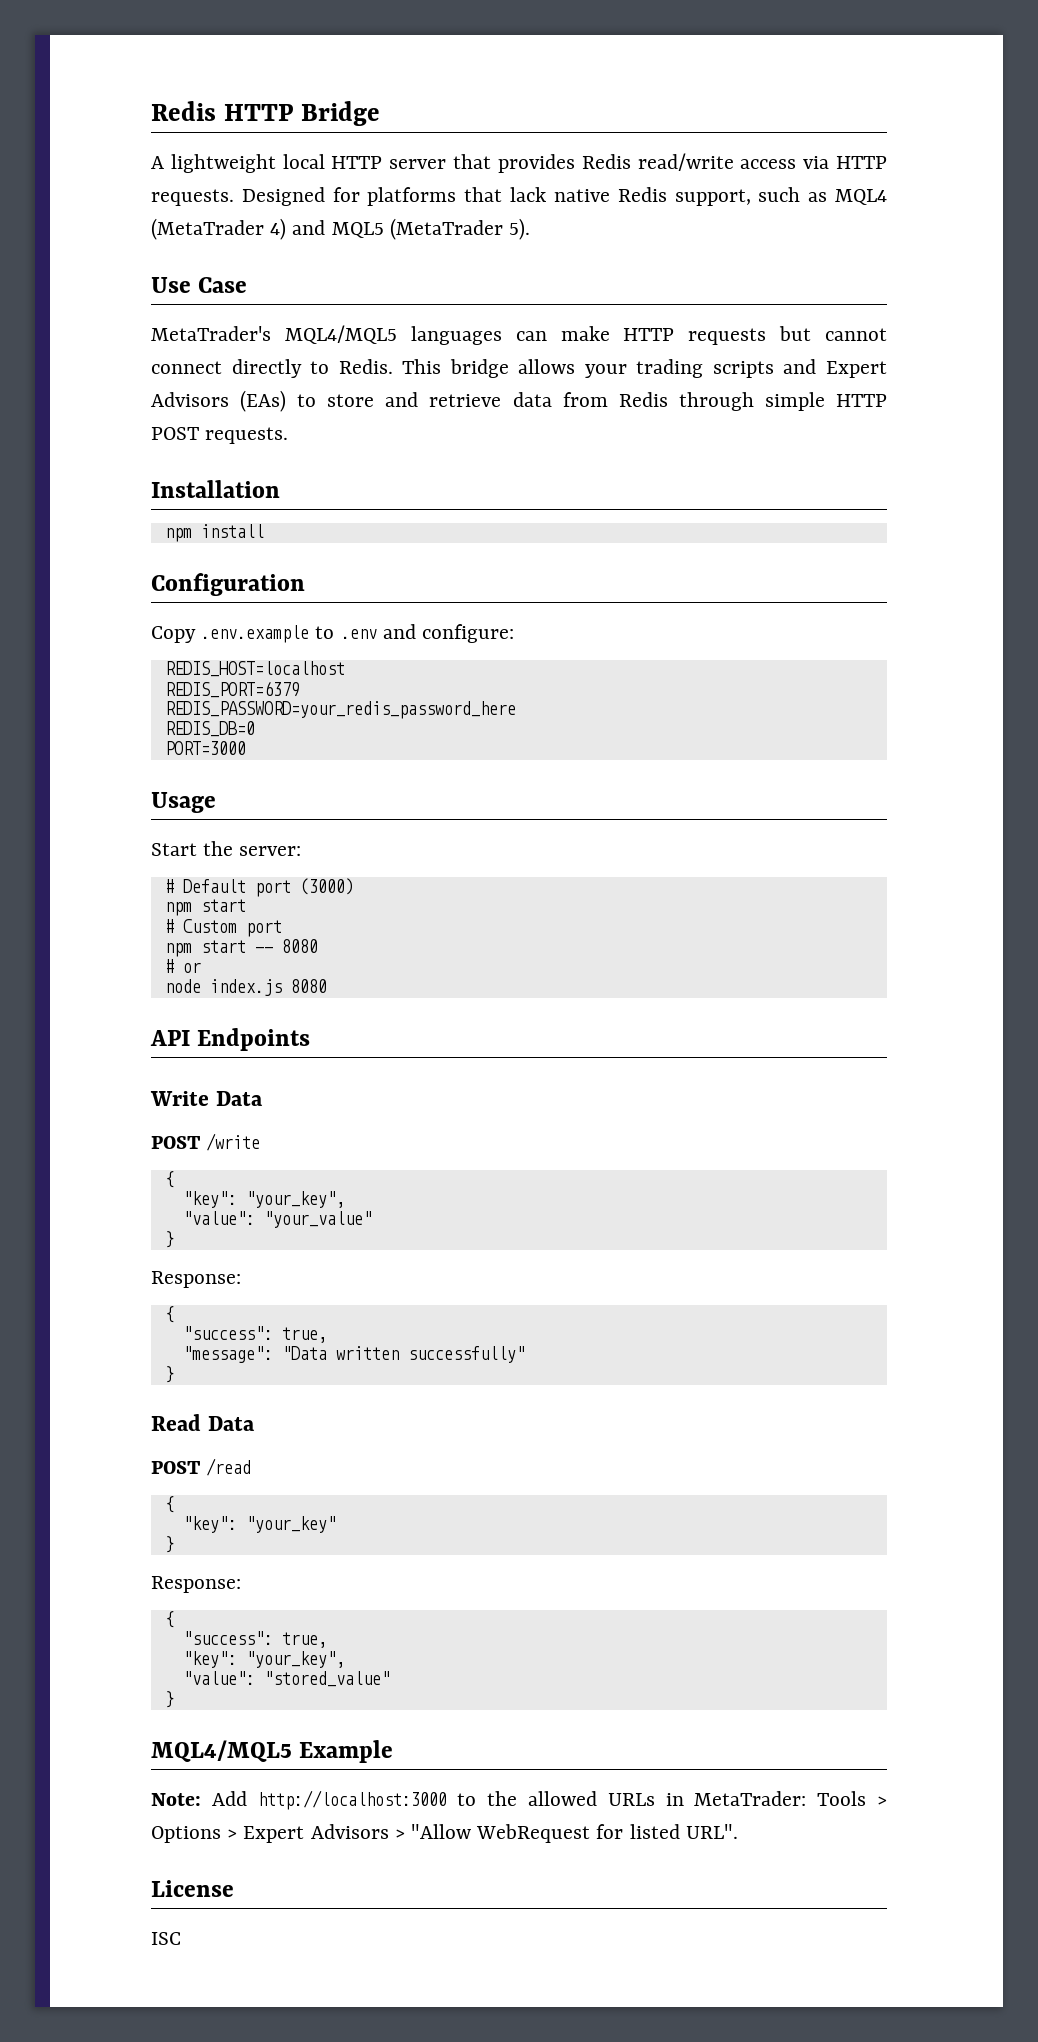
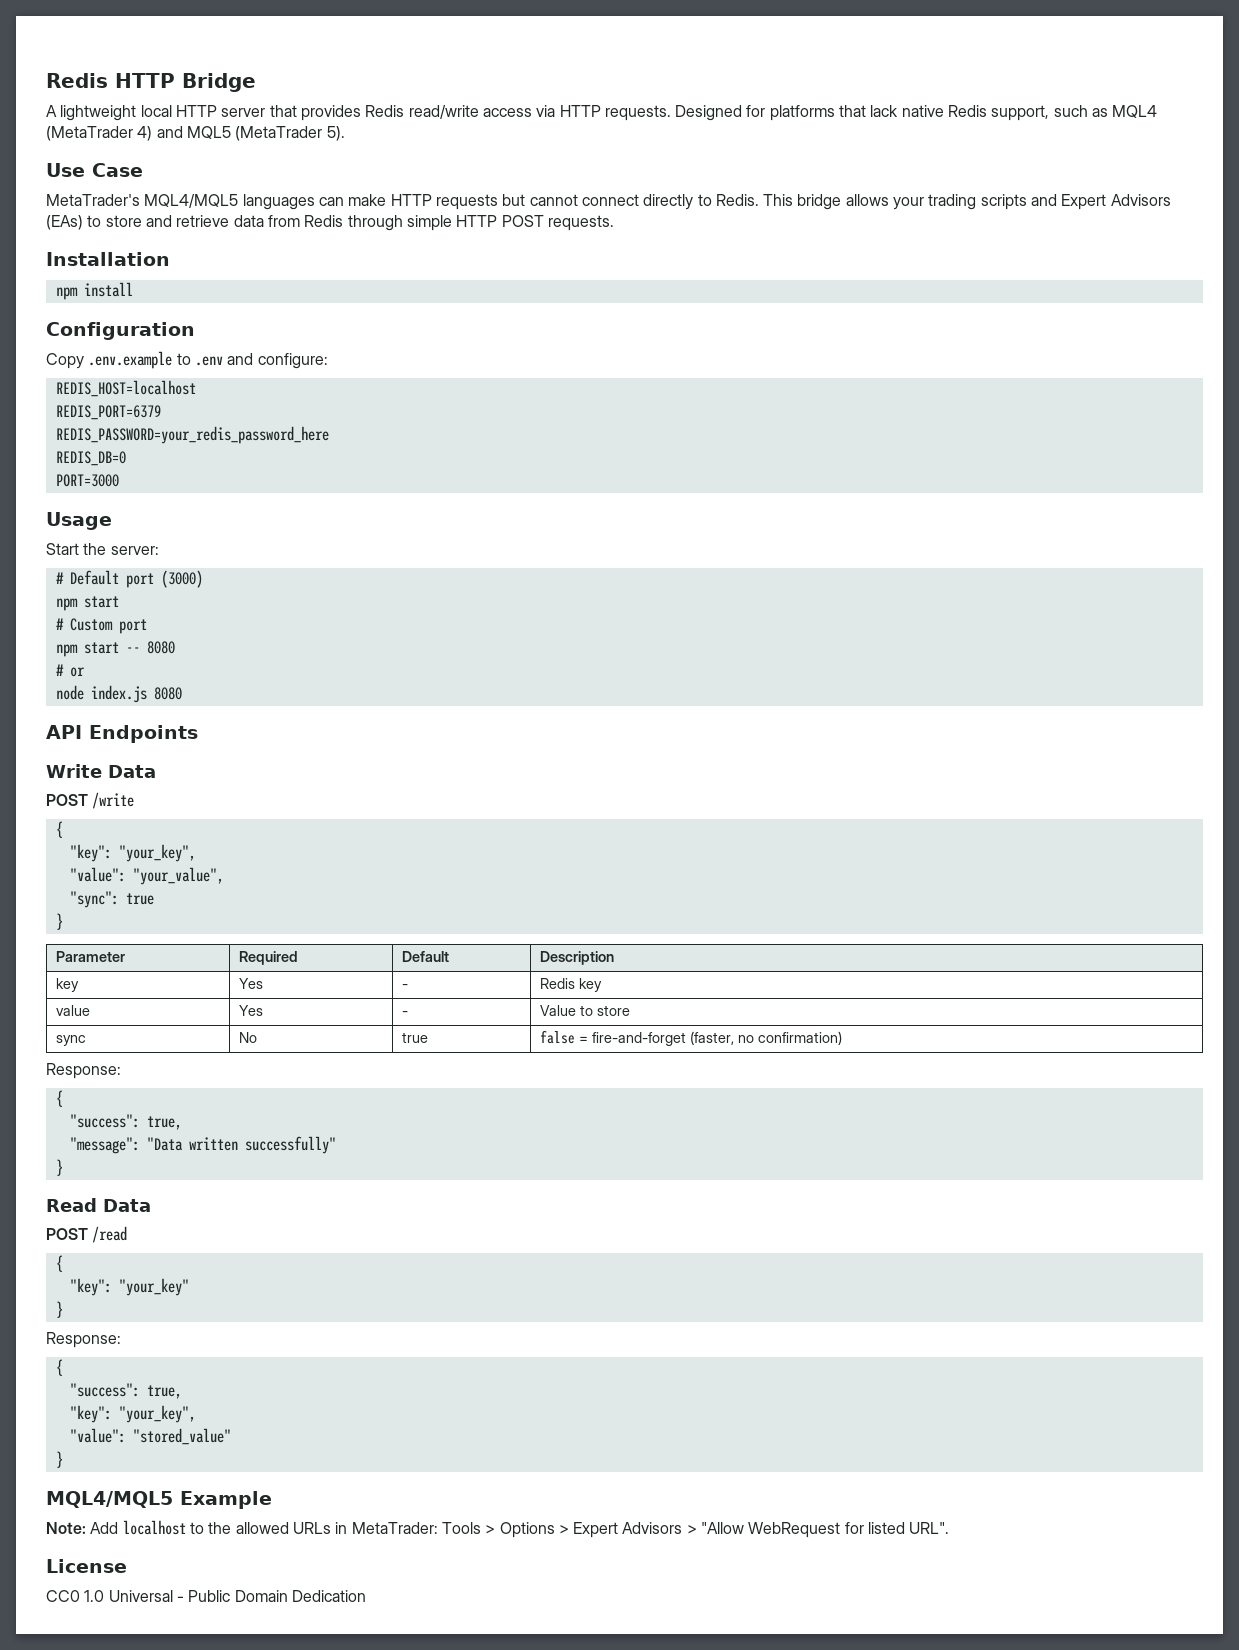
- "value": "your_value"
+ "value": "your_value",
+ "sync": true
  }
+ Parameter | Required | Default | Description
+ key | Yes | - | Redis key
+ value | Yes | - | Value to store
+ sync | No | true | false = fire-and-forget (faster, no confirmation)
- Note: Add http://localhost:3000 to the allowed URLs in MetaTrader: Tools > Options > Expert Advisors > "Allow WebRequest for listed URL".
+ Note: Add localhost to the allowed URLs in MetaTrader: Tools > Options > Expert Advisors > "Allow WebRequest for listed URL".
- ISC
+ CC0 1.0 Universal - Public Domain Dedication

